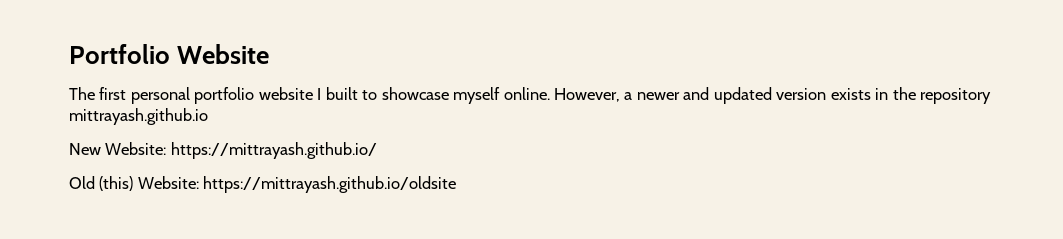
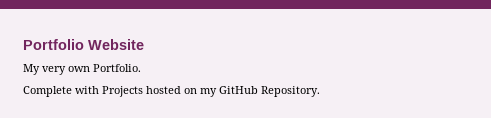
- The first personal portfolio website I built to showcase myself online. However, a newer and updated version exists in the repository mittrayash.github.io
- New Website: https://mittrayash.github.io/
- Old (this) Website: https://mittrayash.github.io/oldsite
+ My very own Portfolio.
+ Complete with Projects hosted on my GitHub Repository.

